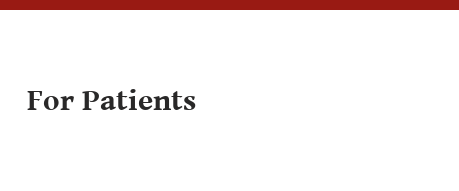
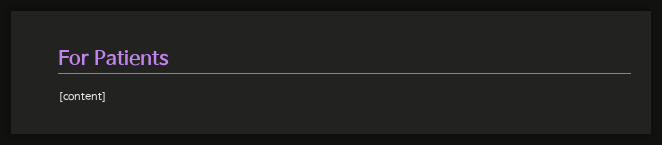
+ [content]

